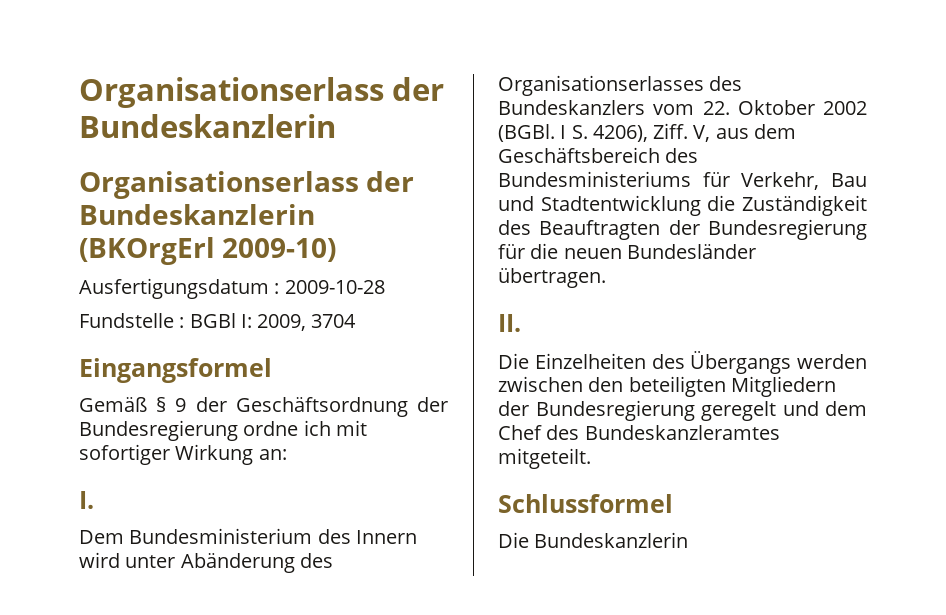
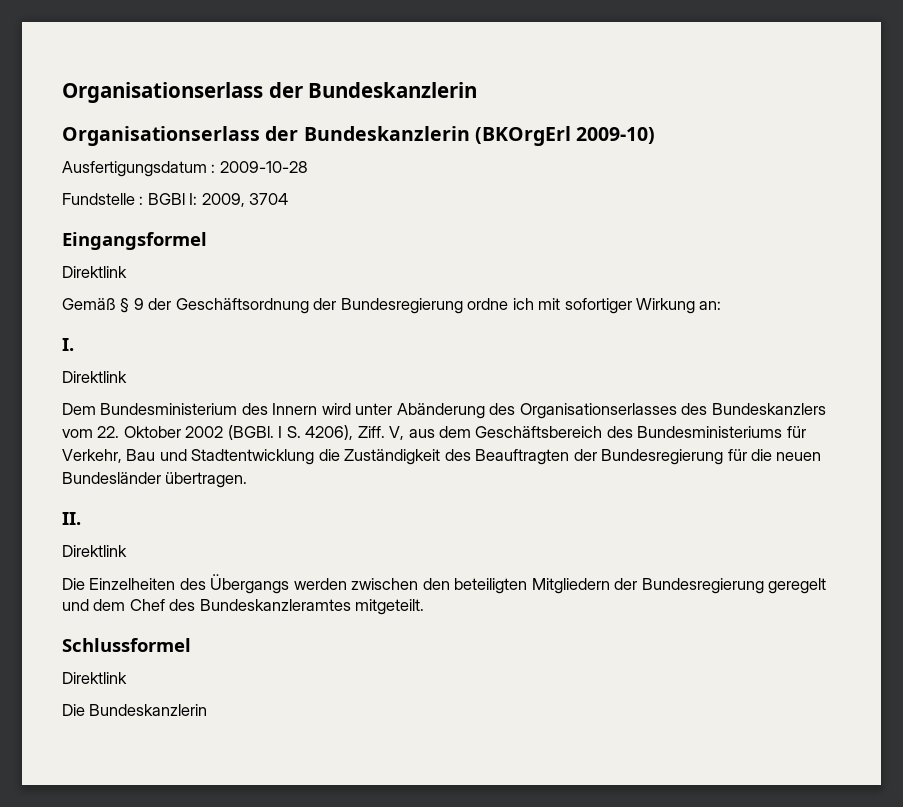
  Eingangsformel
+ Direktlink
  I.
+ Direktlink
  II.
+ Direktlink
  Schlussformel
+ Direktlink

